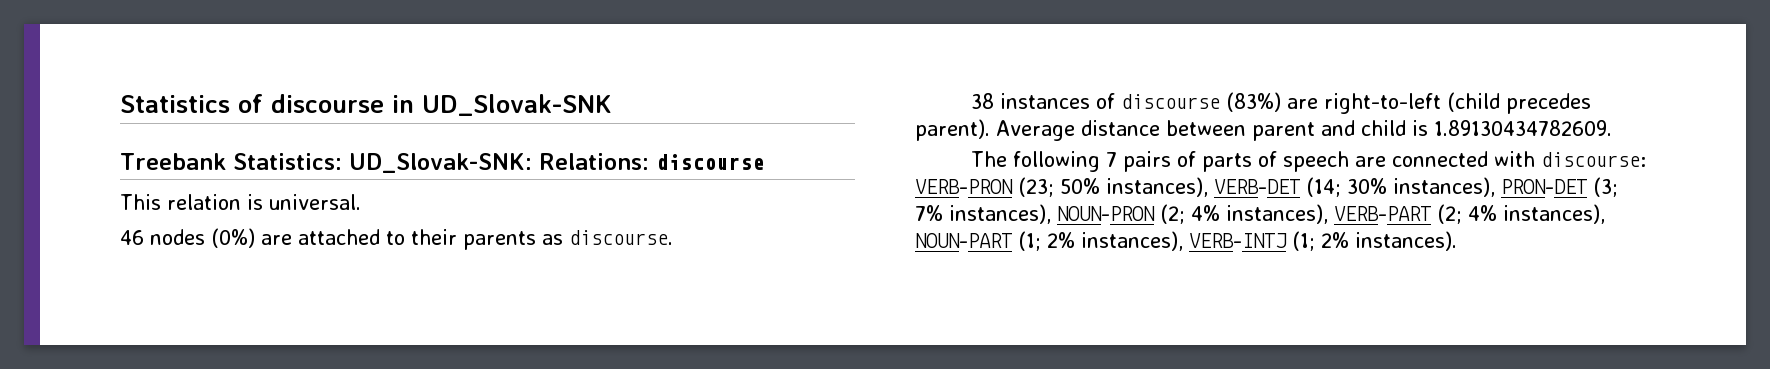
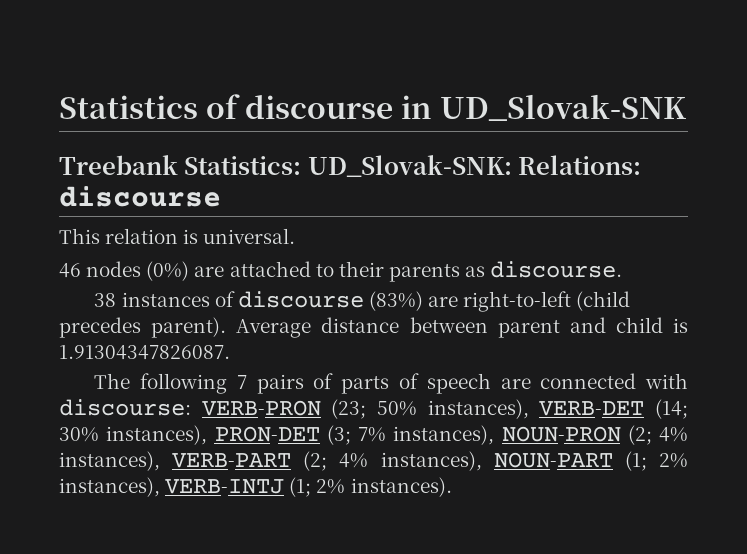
- Average distance between parent and child is 1.89130434782609.
+ Average distance between parent and child is 1.91304347826087.

